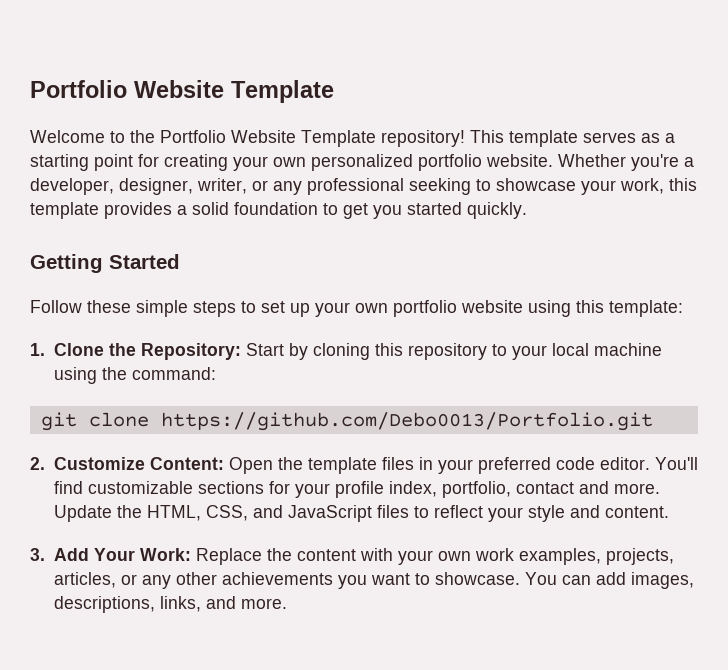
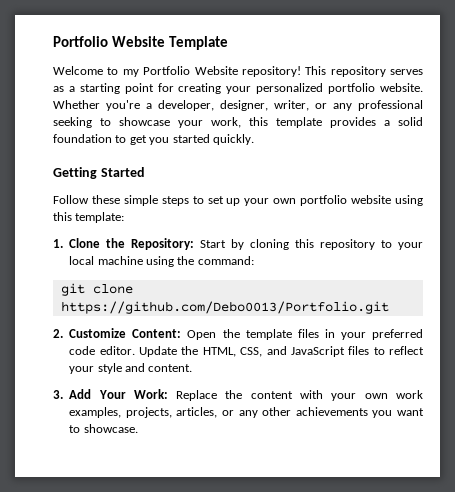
- Welcome to the Portfolio Website Template repository!
+ Welcome to my Portfolio Website repository!
- This template serves as a starting point for creating your own personalized portfolio website.
+ This repository serves as a starting point for creating your personalized portfolio website.
- You'll find customizable sections for your profile index, portfolio, contact and more.
- You can add images, descriptions, links, and more.

